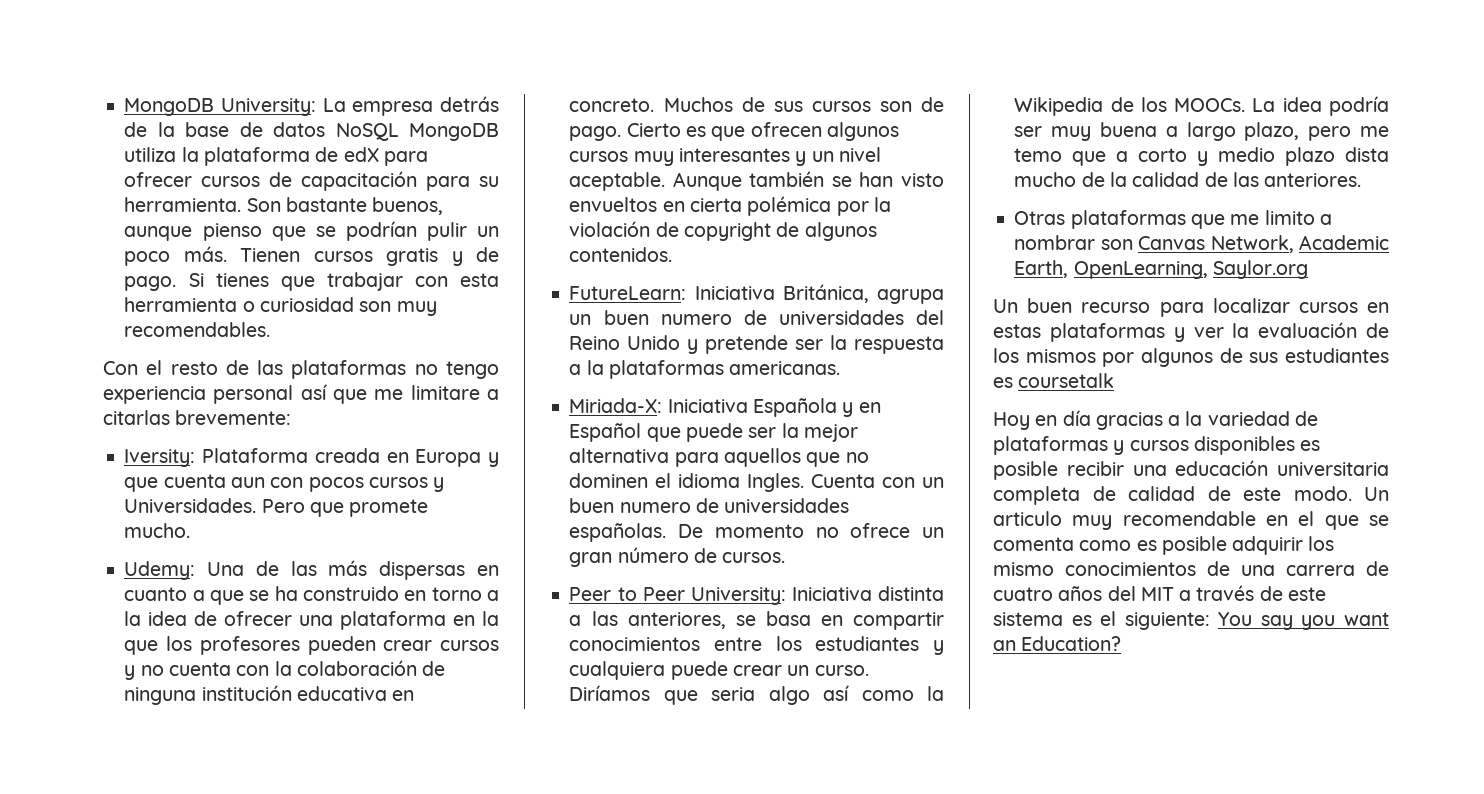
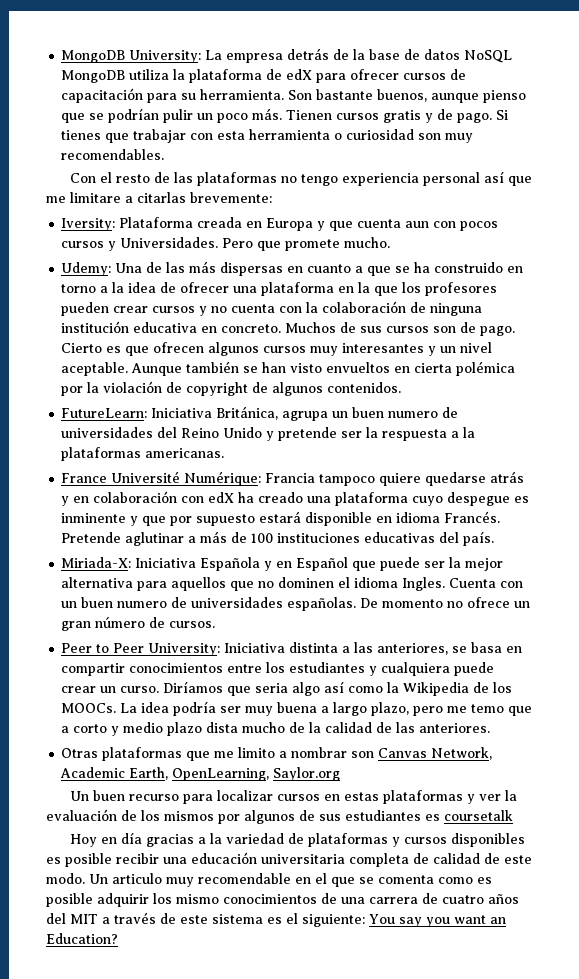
+ France Université Numérique: Francia tampoco quiere quedarse atrás y en colaboración con edX ha creado una plataforma cuyo despegue es inminente y que por supuesto estará disponible en idioma Francés. Pretende aglutinar a más de 100 instituciones educativas del país.

